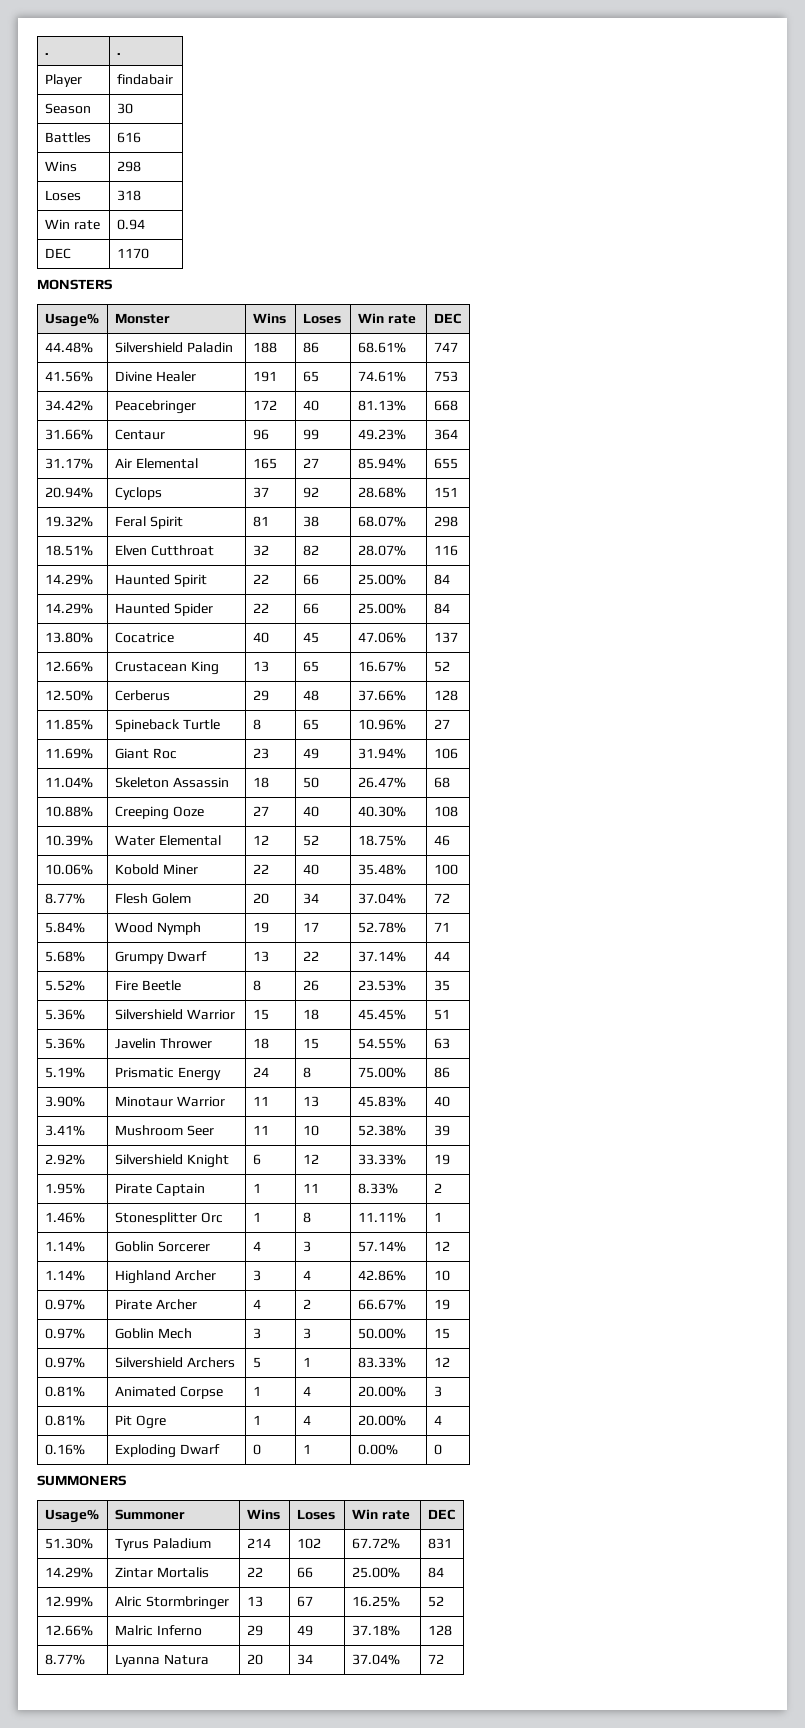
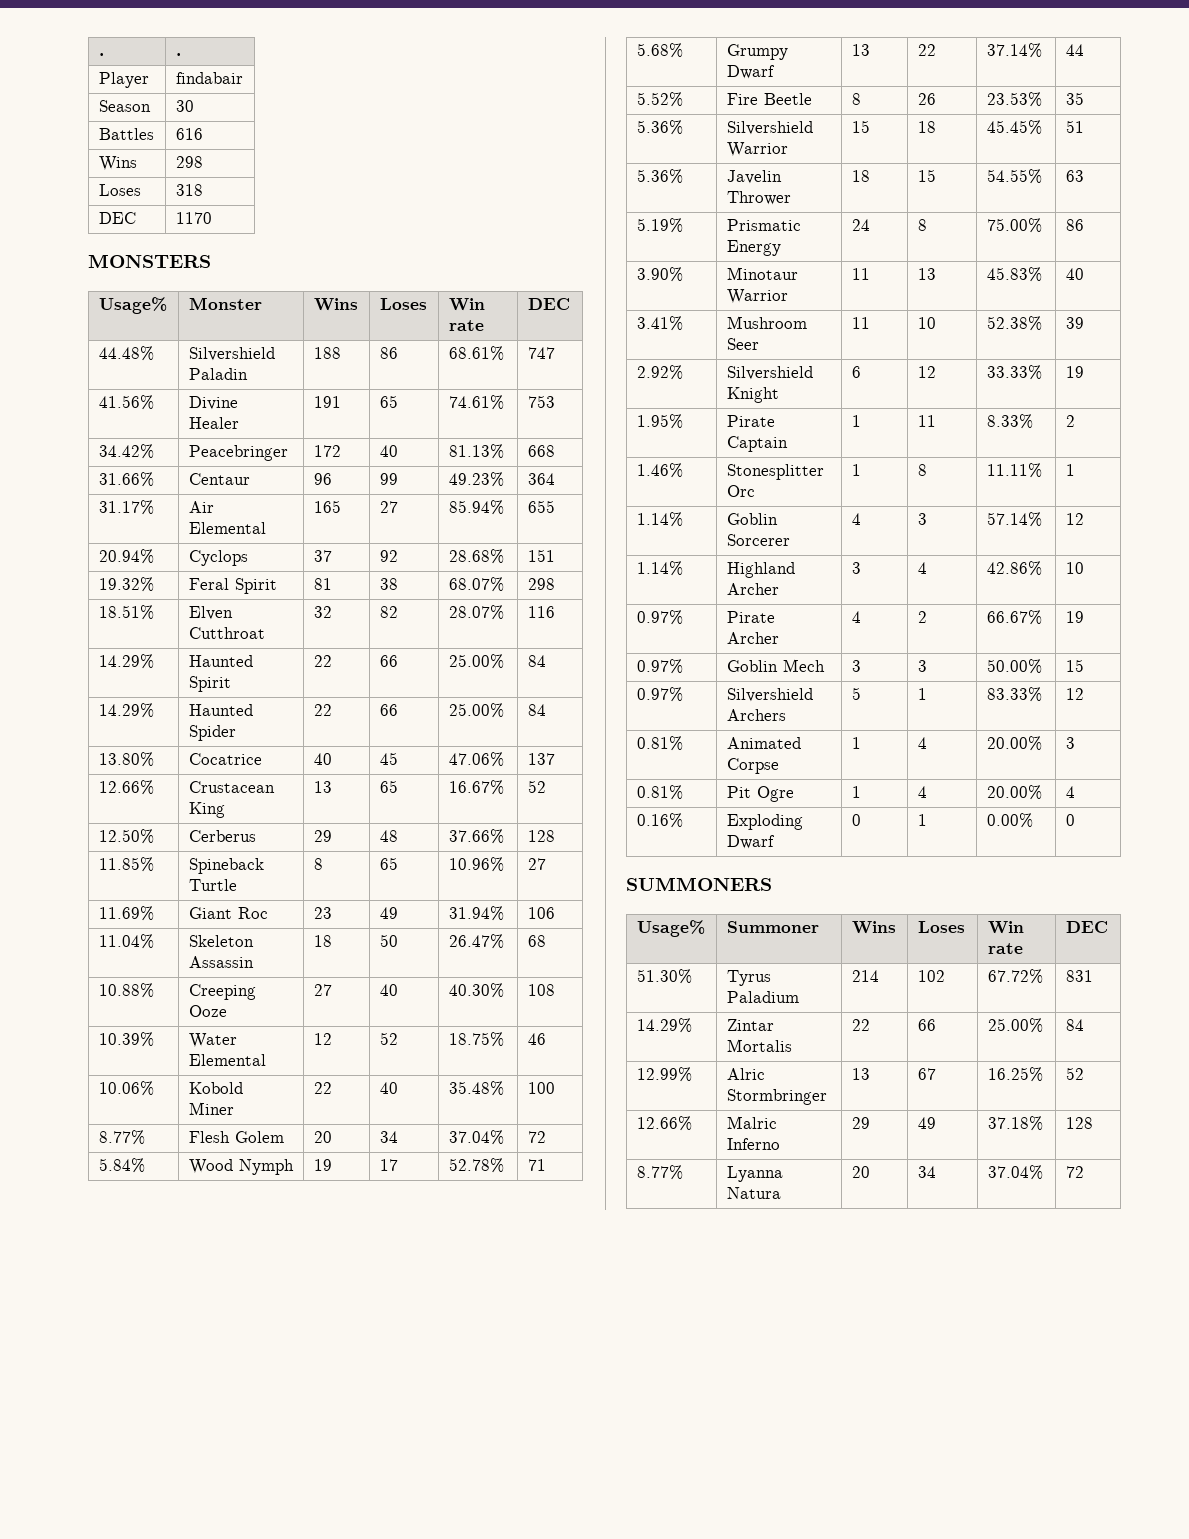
- Win rate | 0.94

